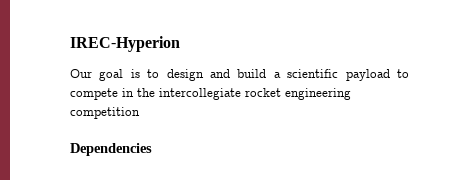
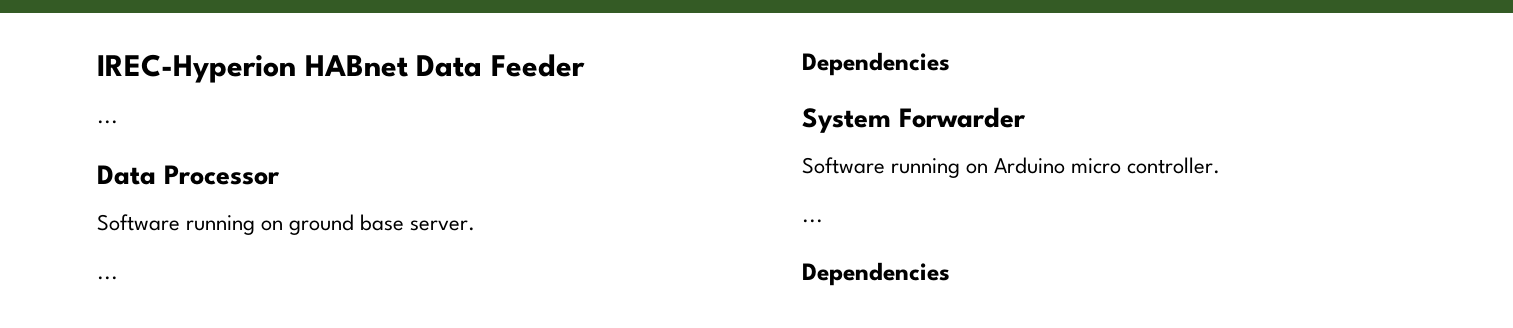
- IREC-Hyperion
- Our goal is to design and build a scientific payload to compete in the intercollegiate rocket engineering competition
+ IREC-Hyperion HABnet Data Feeder
+ ...
+ Data Processor
+ Software running on ground base server.
+ ...
+ Dependencies
+ System Forwarder
+ Software running on Arduino micro controller.
+ ...

